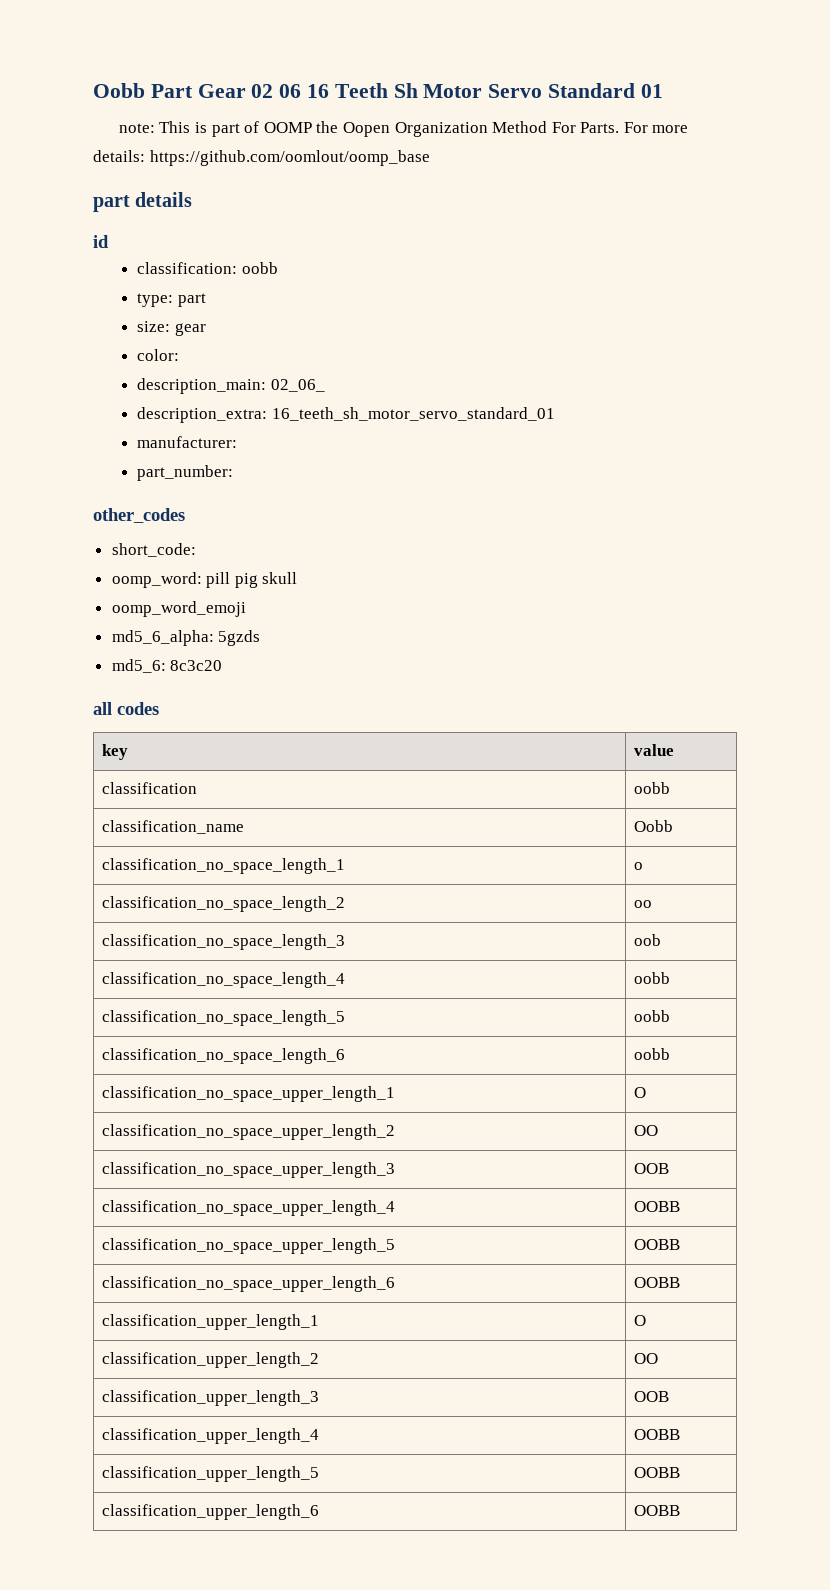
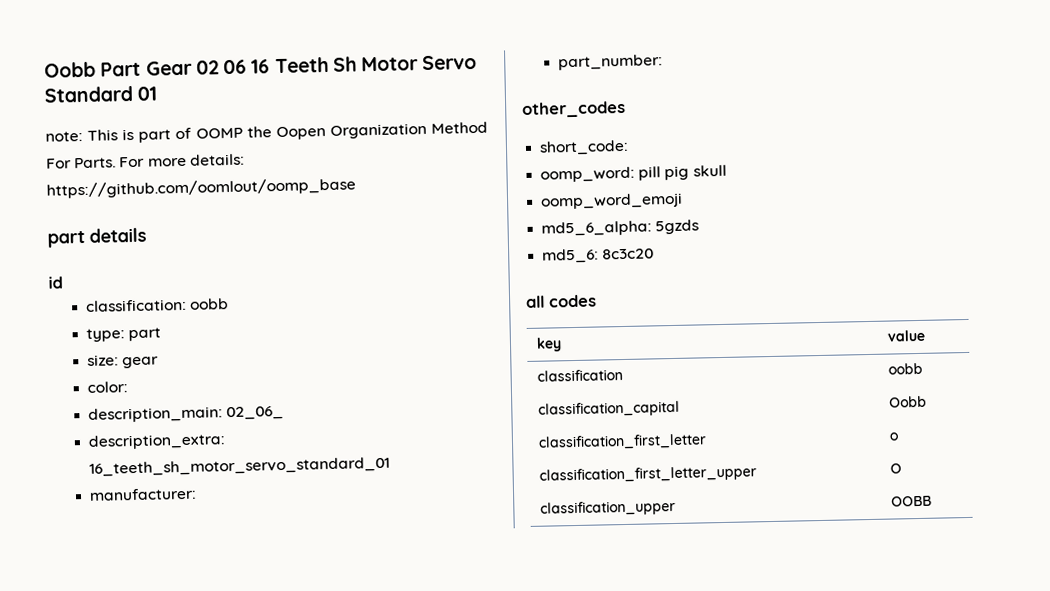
- classification_name | Oobb
+ classification_capital | Oobb
- classification_no_space_length_1 | o
+ classification_first_letter | o
- classification_no_space_length_2 | oo
- classification_no_space_length_3 | oob
- classification_no_space_length_4 | oobb
- classification_no_space_length_5 | oobb
- classification_no_space_length_6 | oobb
- classification_no_space_upper_length_1 | O
- classification_no_space_upper_length_2 | OO
- classification_no_space_upper_length_3 | OOB
- classification_no_space_upper_length_4 | OOBB
- classification_no_space_upper_length_5 | OOBB
- classification_no_space_upper_length_6 | OOBB
- classification_upper_length_1 | O
- classification_upper_length_2 | OO
- classification_upper_length_3 | OOB
- classification_upper_length_4 | OOBB
- classification_upper_length_5 | OOBB
- classification_upper_length_6 | OOBB
+ classification_first_letter_upper | O
+ classification_upper | OOBB

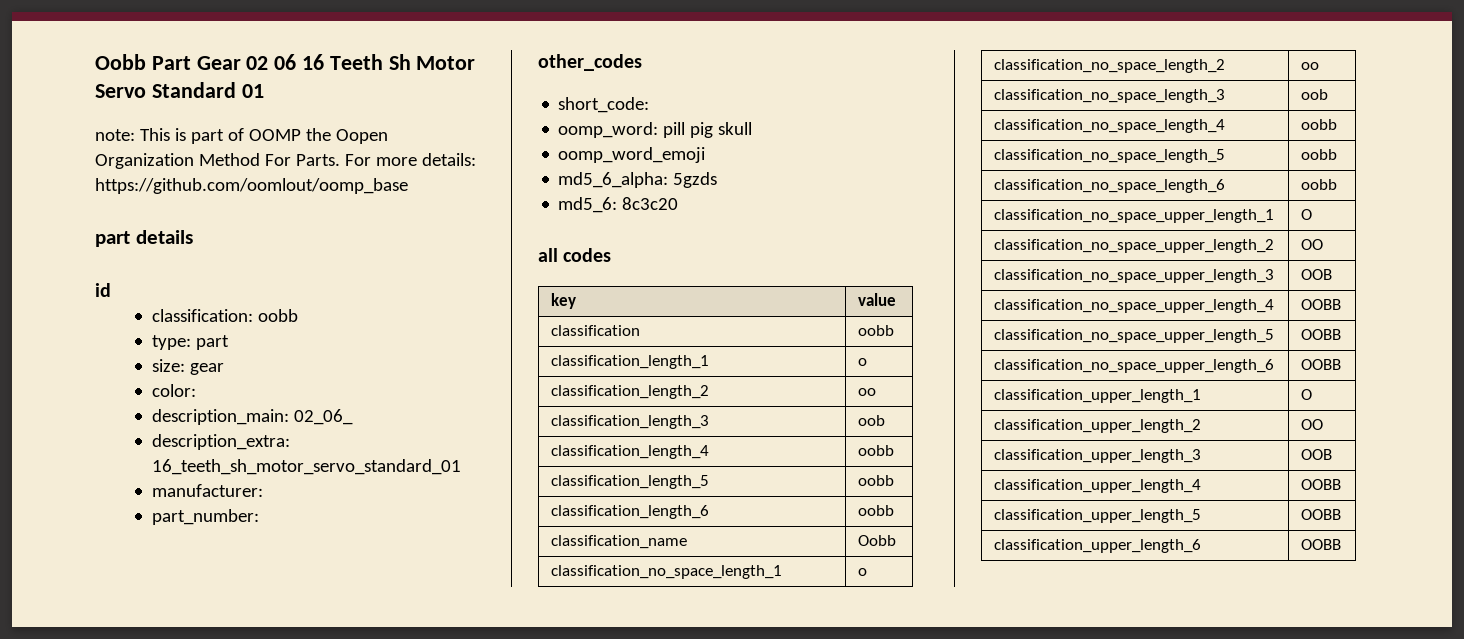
- classification_capital | Oobb
+ classification_length_1 | o
+ classification_length_2 | oo
+ classification_length_3 | oob
+ classification_length_4 | oobb
+ classification_length_5 | oobb
+ classification_length_6 | oobb
+ classification_name | Oobb
- classification_first_letter | o
- classification_first_letter_upper | O
- classification_upper | OOBB
+ classification_no_space_length_1 | o
+ classification_no_space_length_2 | oo
+ classification_no_space_length_3 | oob
+ classification_no_space_length_4 | oobb
+ classification_no_space_length_5 | oobb
+ classification_no_space_length_6 | oobb
+ classification_no_space_upper_length_1 | O
+ classification_no_space_upper_length_2 | OO
+ classification_no_space_upper_length_3 | OOB
+ classification_no_space_upper_length_4 | OOBB
+ classification_no_space_upper_length_5 | OOBB
+ classification_no_space_upper_length_6 | OOBB
+ classification_upper_length_1 | O
+ classification_upper_length_2 | OO
+ classification_upper_length_3 | OOB
+ classification_upper_length_4 | OOBB
+ classification_upper_length_5 | OOBB
+ classification_upper_length_6 | OOBB

